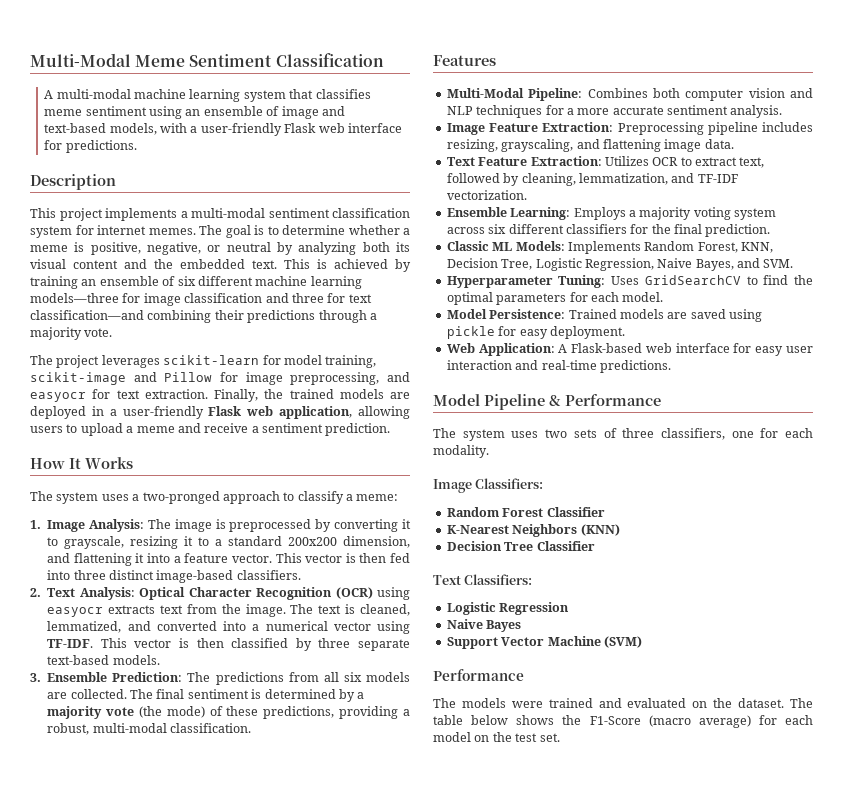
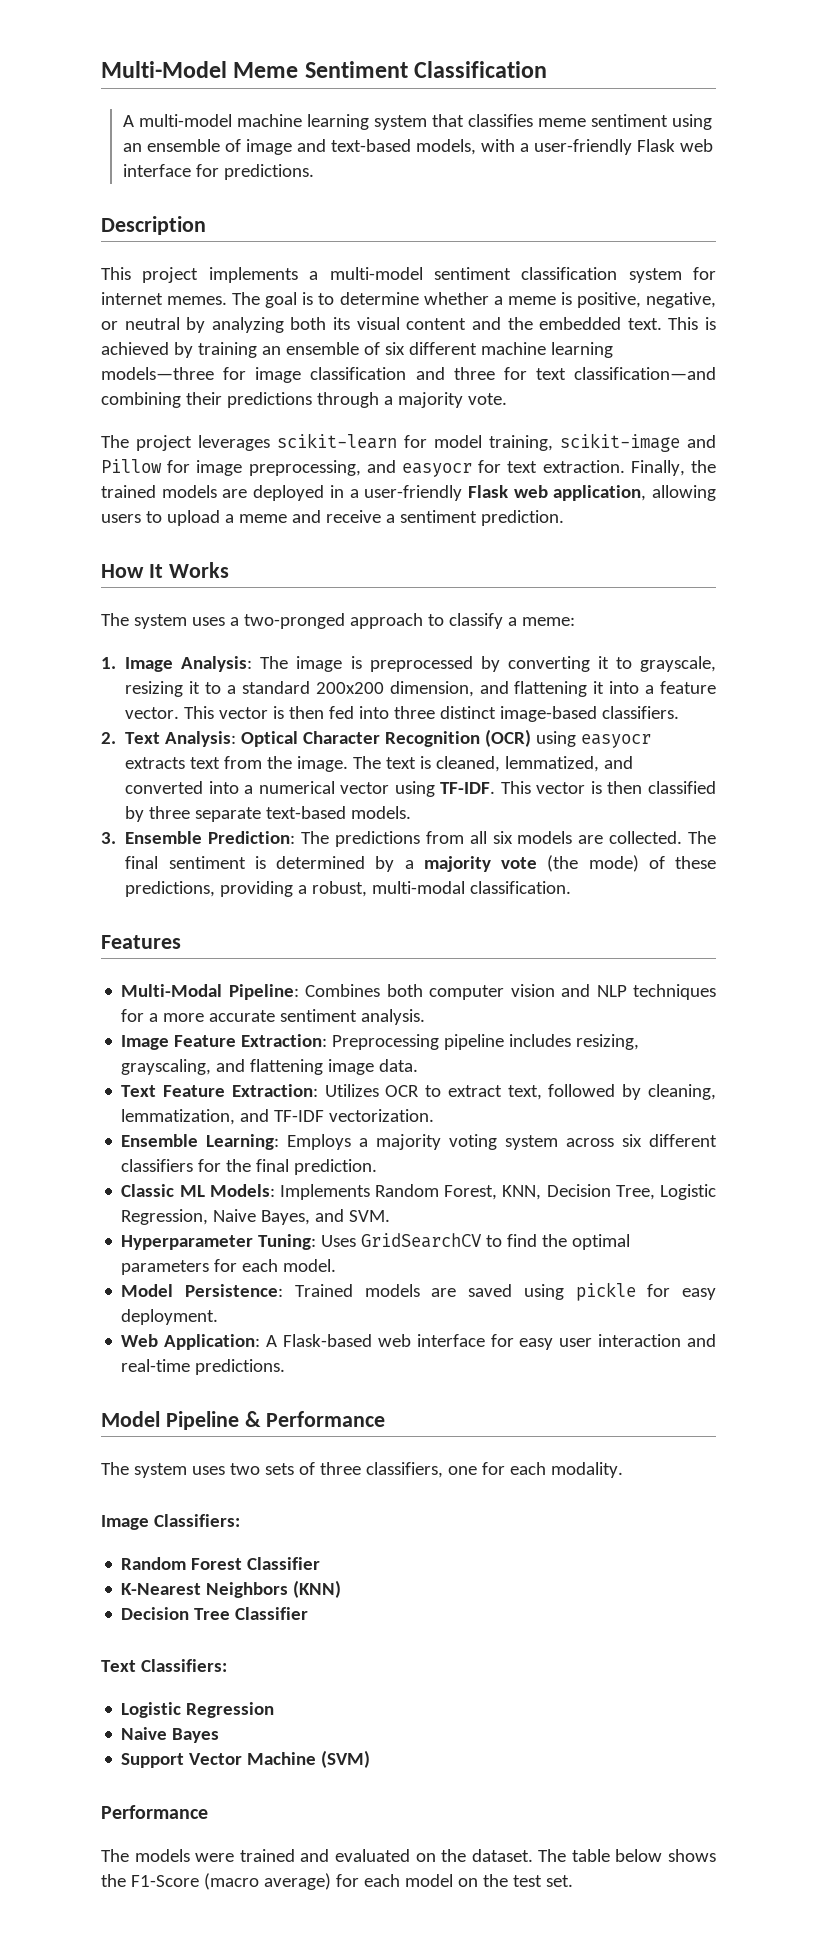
- Multi-Modal Meme Sentiment Classification
+ Multi-Model Meme Sentiment Classification
- A multi-modal machine learning system that classifies meme sentiment using an ensemble of image and text-based models, with a user-friendly Flask web interface for predictions.
+ A multi-model machine learning system that classifies meme sentiment using an ensemble of image and text-based models, with a user-friendly Flask web interface for predictions.
- This project implements a multi-modal sentiment classification system for internet memes.
+ This project implements a multi-model sentiment classification system for internet memes.

